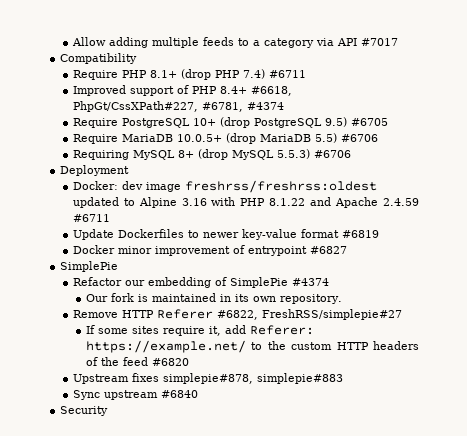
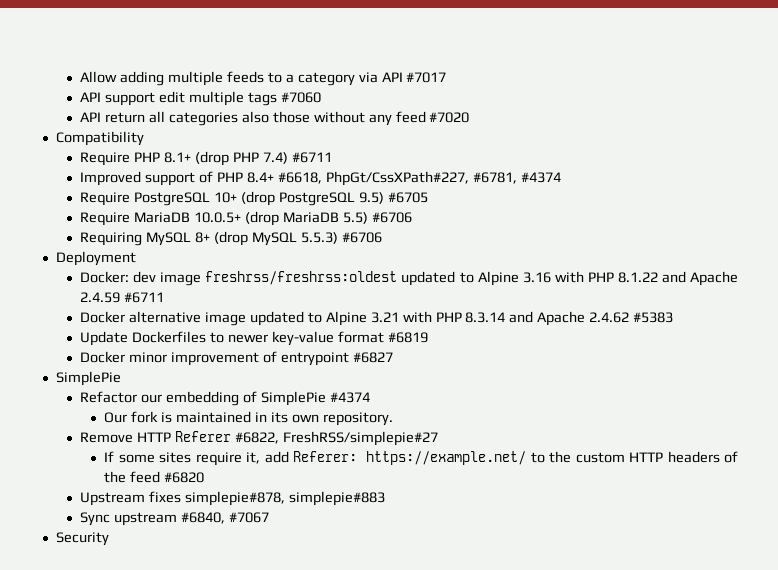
+ API support edit multiple tags #7060
+ API return all categories also those without any feed #7020
+ Docker alternative image updated to Alpine 3.21 with PHP 8.3.14 and Apache 2.4.62 #5383
- Sync upstream #6840
+ Sync upstream #6840, #7067

